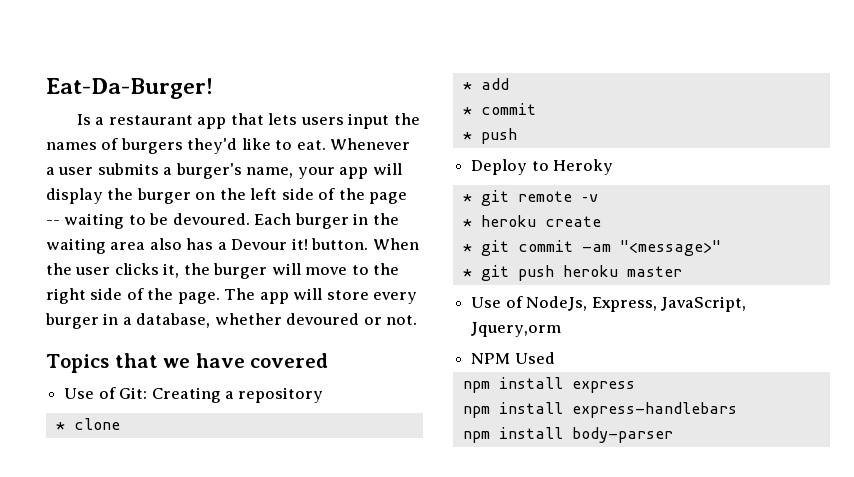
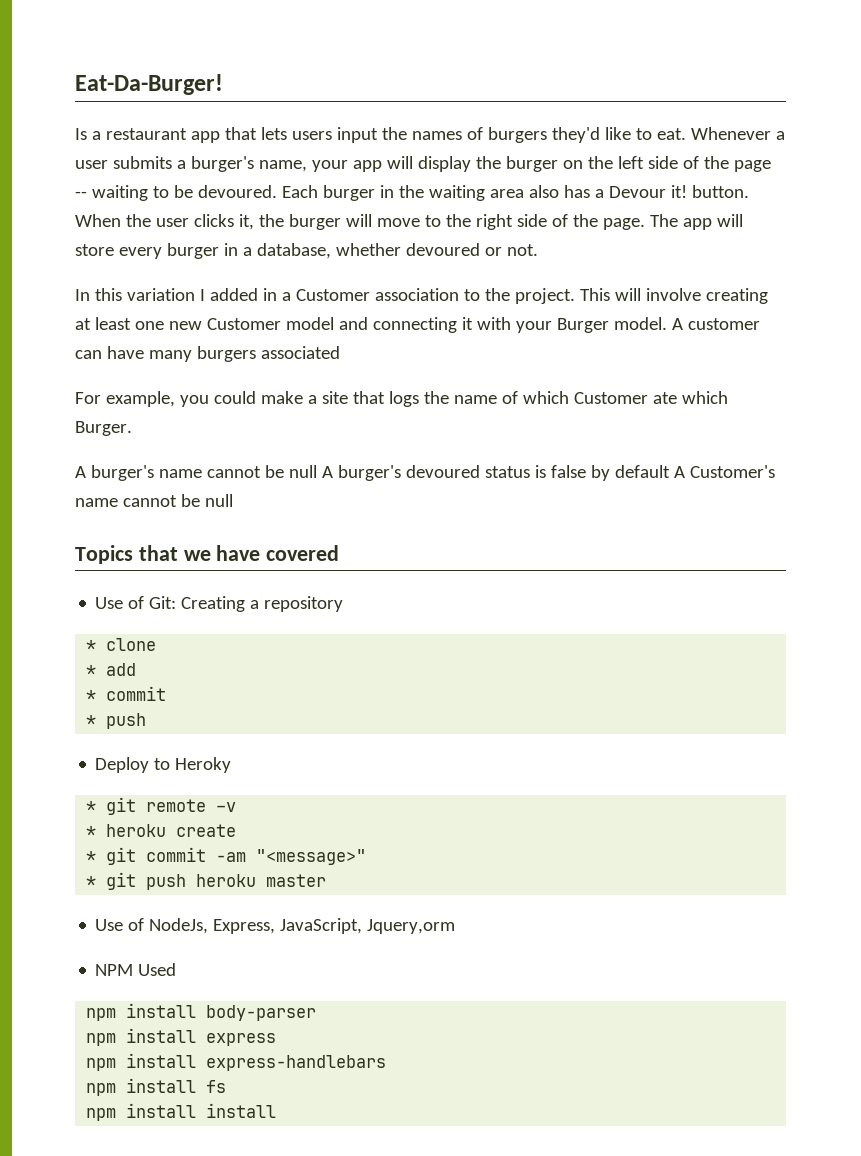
+ In this variation I added in a Customer association to the project. This will involve creating at least one new Customer model and connecting it with your Burger model. A customer can have many burgers associated
+ For example, you could make a site that logs the name of which Customer ate which Burger.
+ A burger's name cannot be null A burger's devoured status is false by default A Customer's name cannot be null
+ npm install body-parser
- npm install body-parser
+ npm install fs
+ npm install install

